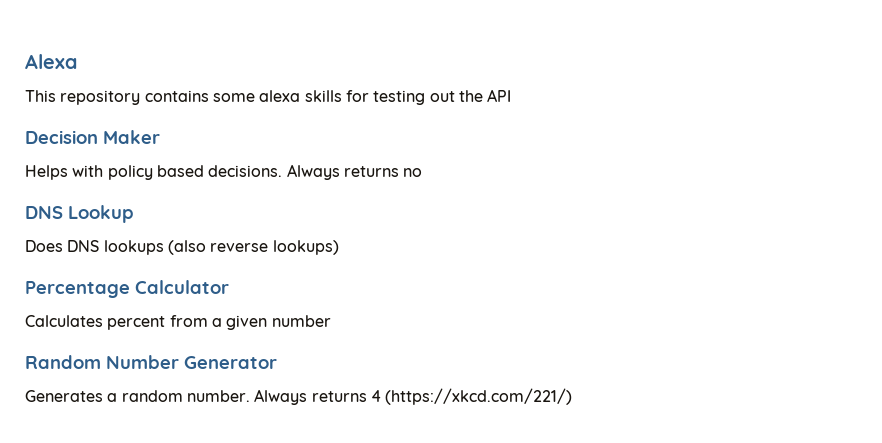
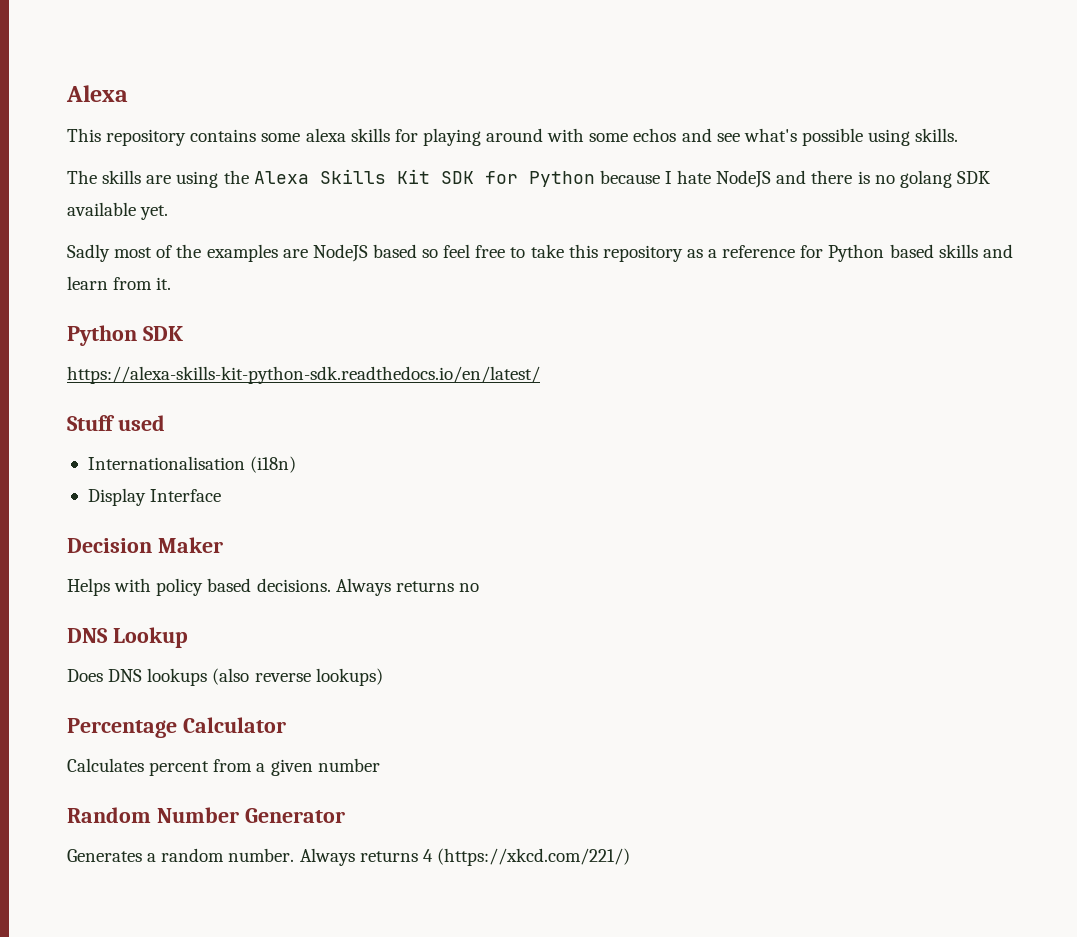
- This repository contains some alexa skills for testing out the API
+ This repository contains some alexa skills for playing around with some echos and see what's possible using skills.
+ The skills are using the Alexa Skills Kit SDK for Python because I hate NodeJS and there is no golang SDK available yet.
+ Sadly most of the examples are NodeJS based so feel free to take this repository as a reference for Python based skills and learn from it.
+ Python SDK
+ https://alexa-skills-kit-python-sdk.readthedocs.io/en/latest/
+ Stuff used
+ Internationalisation (i18n)
+ Display Interface

